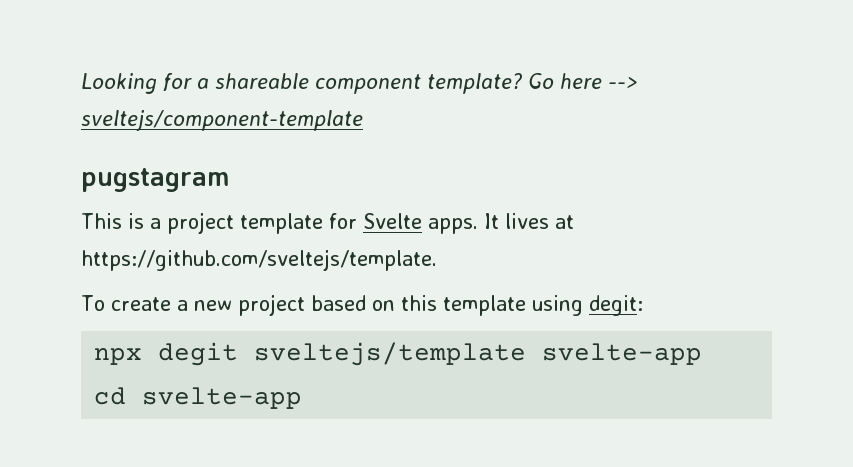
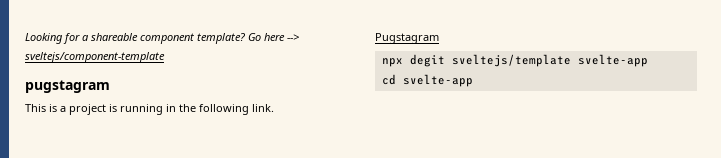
- This is a project template for Svelte apps. It lives at https://github.com/sveltejs/template.
- To create a new project based on this template using degit:
+ This is a project is running in the following link.
+ Pugstagram

